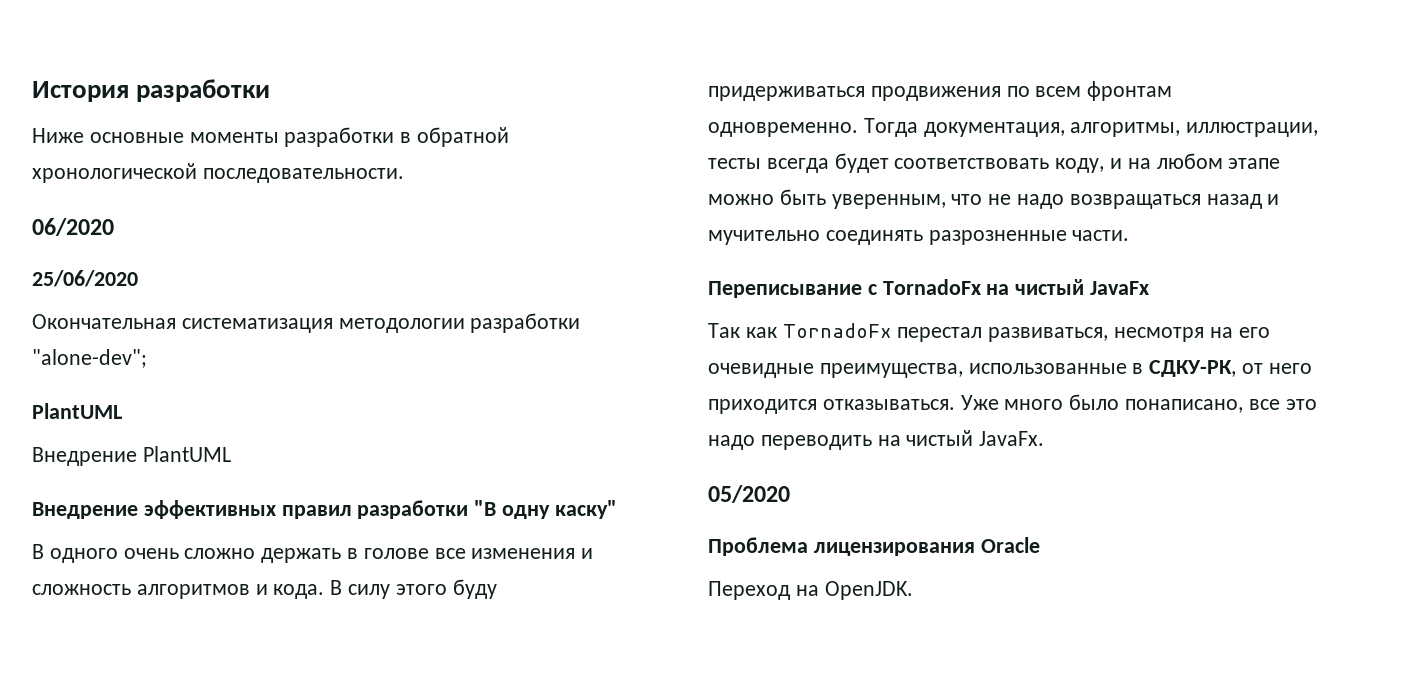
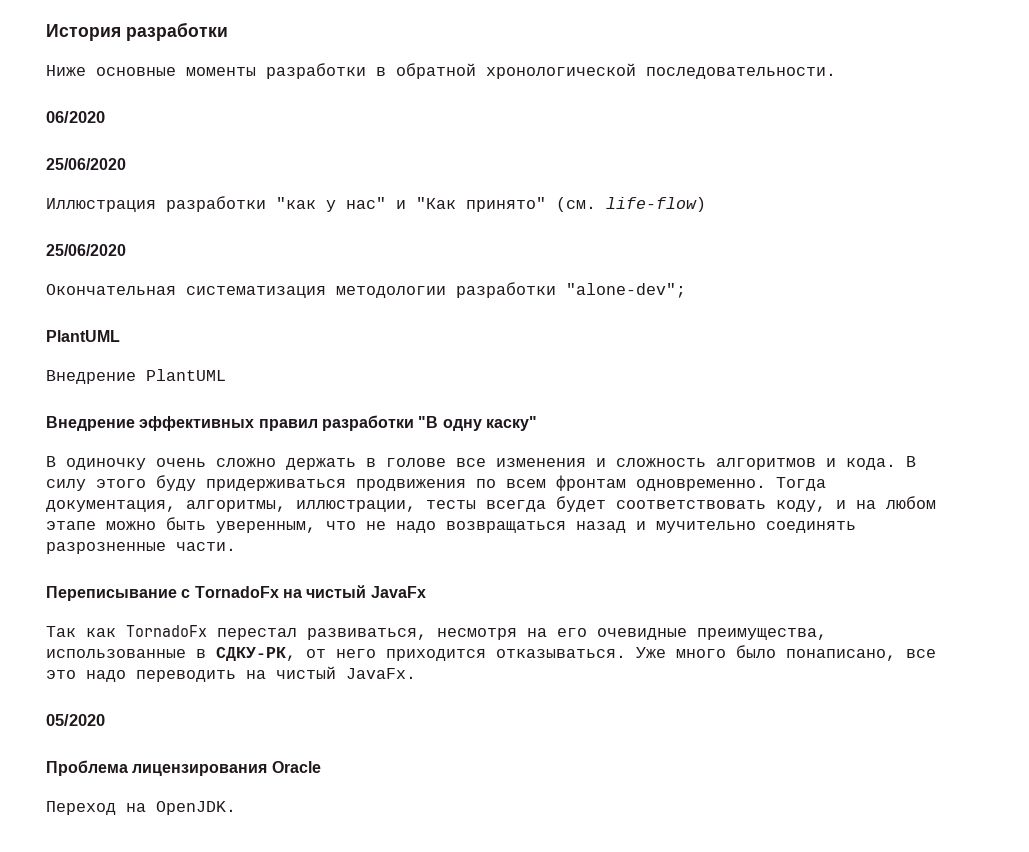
+ Иллюстрация разработки "как у нас" и "Как принято" (см. life-flow)
+ 25/06/2020
- В одного очень сложно держать в голове все изменения и сложность алгоритмов и кода.
+ В одиночку очень сложно держать в голове все изменения и сложность алгоритмов и кода.

